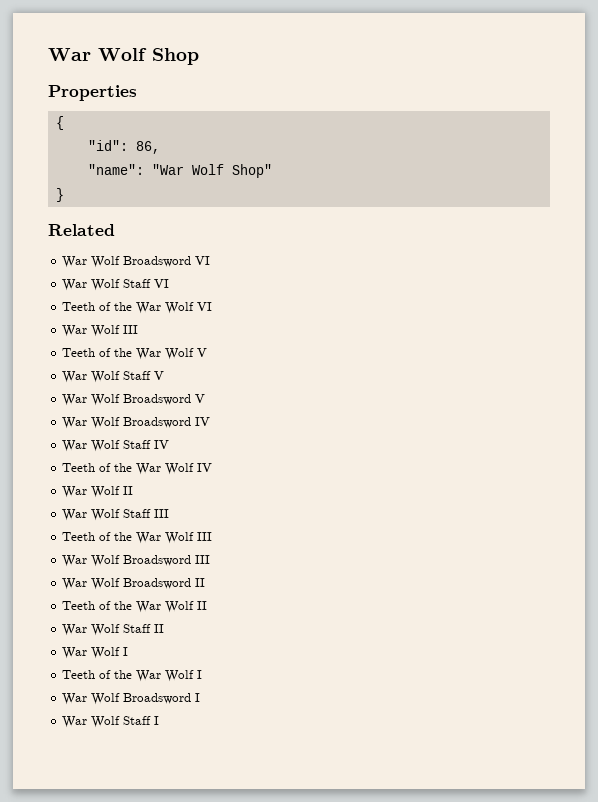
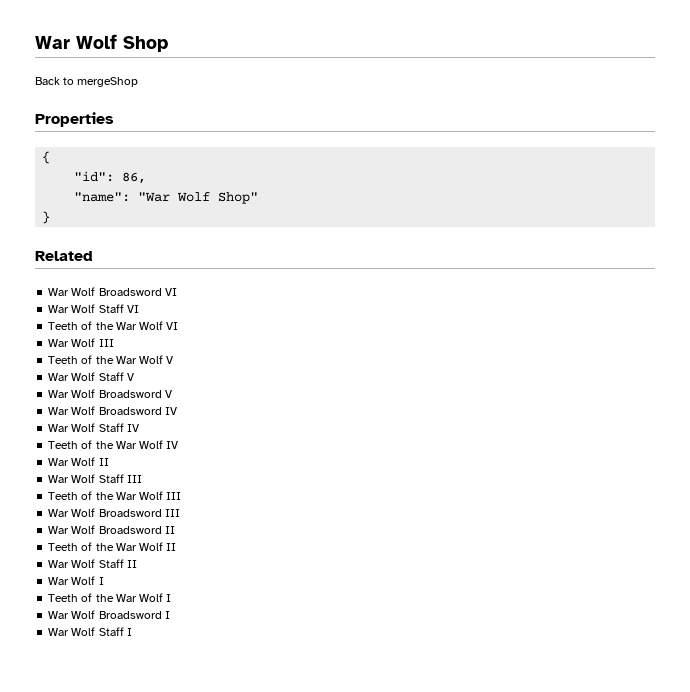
+ Back to mergeShop

